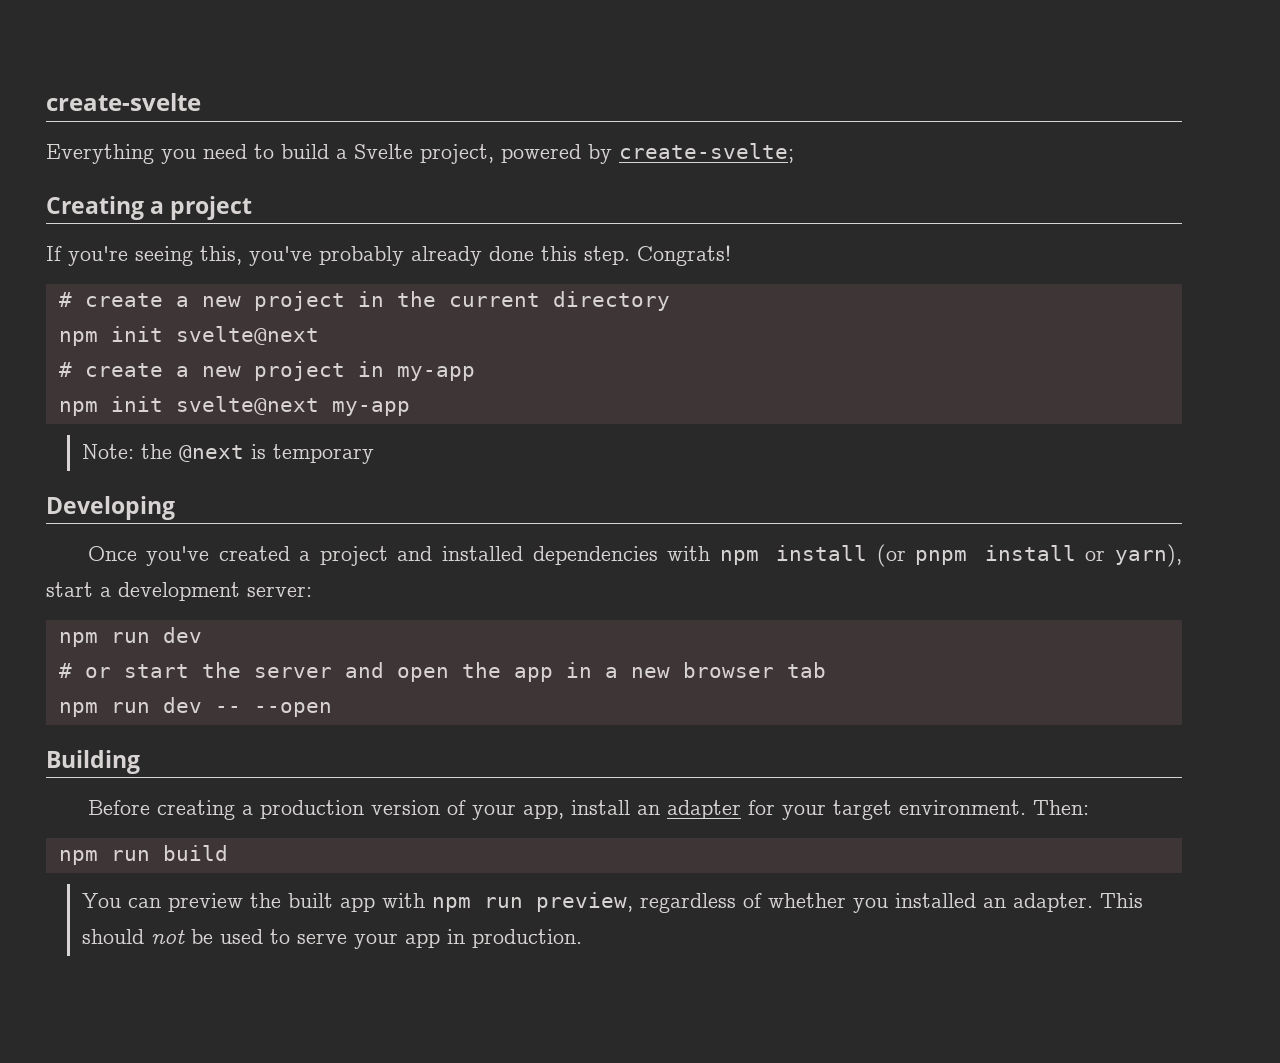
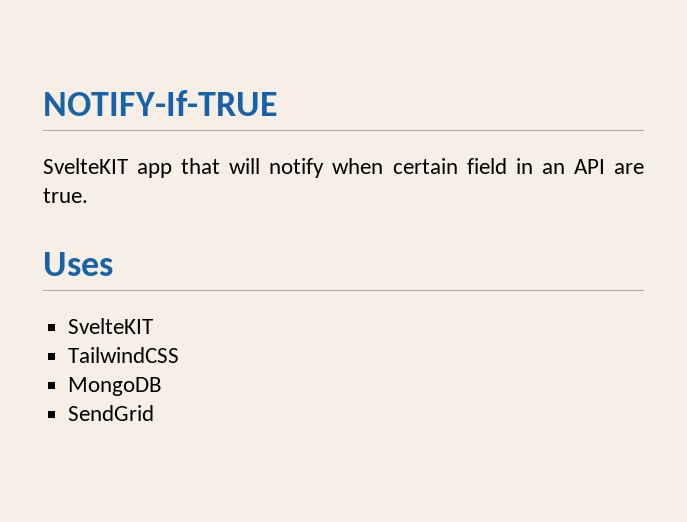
- create-svelte
- Everything you need to build a Svelte project, powered by create-svelte;
- Creating a project
- If you're seeing this, you've probably already done this step. Congrats!
- # create a new project in the current directory
- npm init svelte@next
- # create a new project in my-app
- npm init svelte@next my-app
- Note: the @next is temporary
- Developing
- Once you've created a project and installed dependencies with npm install (or pnpm install or yarn), start a development server:
- npm run dev
- # or start the server and open the app in a new browser tab
- npm run dev -- --open
- Building
- Before creating a production version of your app, install an adapter for your target environment. Then:
- npm run build
- You can preview the built app with npm run preview, regardless of whether you installed an adapter. This should not be used to serve your app in production.
+ NOTIFY-If-TRUE
+ SvelteKIT app that will notify when certain field in an API are true.
+ Uses
+ SvelteKIT
+ TailwindCSS
+ MongoDB
+ SendGrid

